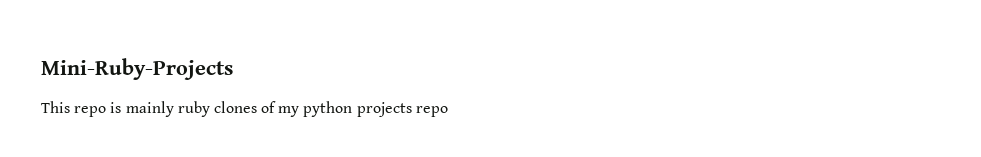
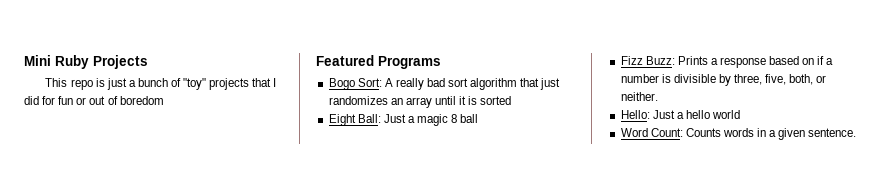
- Mini-Ruby-Projects
+ Mini Ruby Projects
- This repo is mainly ruby clones of my python projects repo
+ This repo is just a bunch of "toy" projects that I did for fun or out of boredom
+ Featured Programs
+ Bogo Sort: A really bad sort algorithm that just randomizes an array until it is sorted
+ Eight Ball: Just a magic 8 ball
+ Fizz Buzz: Prints a response based on if a number is divisible by three, five, both, or neither.
+ Hello: Just a hello world
+ Word Count: Counts words in a given sentence.

